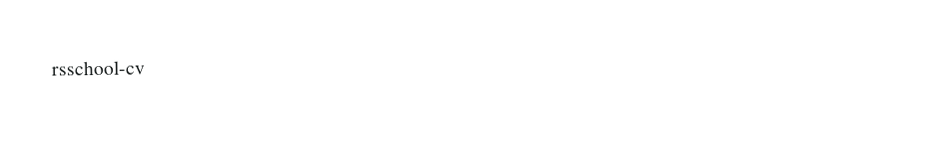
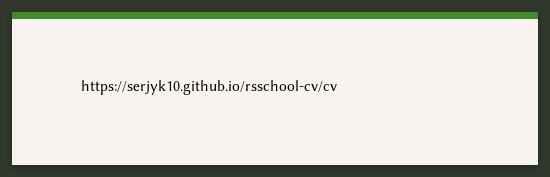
- rsschool-cv
+ https://serjyk10.github.io/rsschool-cv/cv

